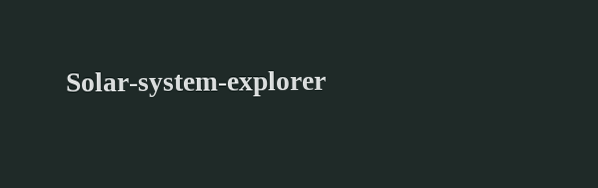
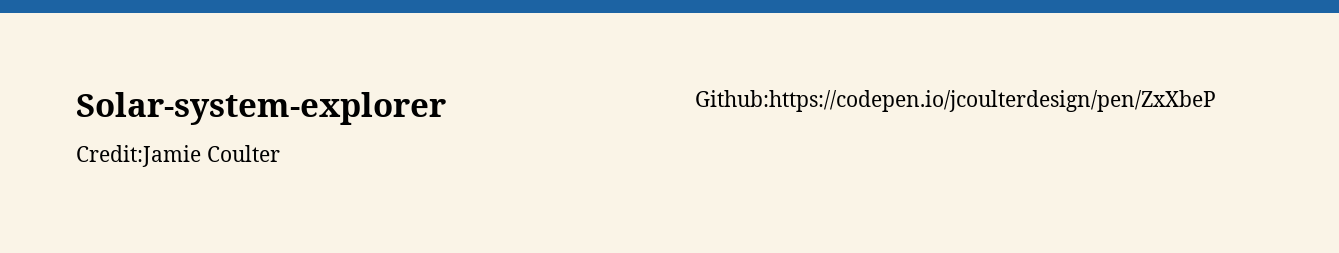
+ Credit:Jamie Coulter Github:https://codepen.io/jcoulterdesign/pen/ZxXbeP

